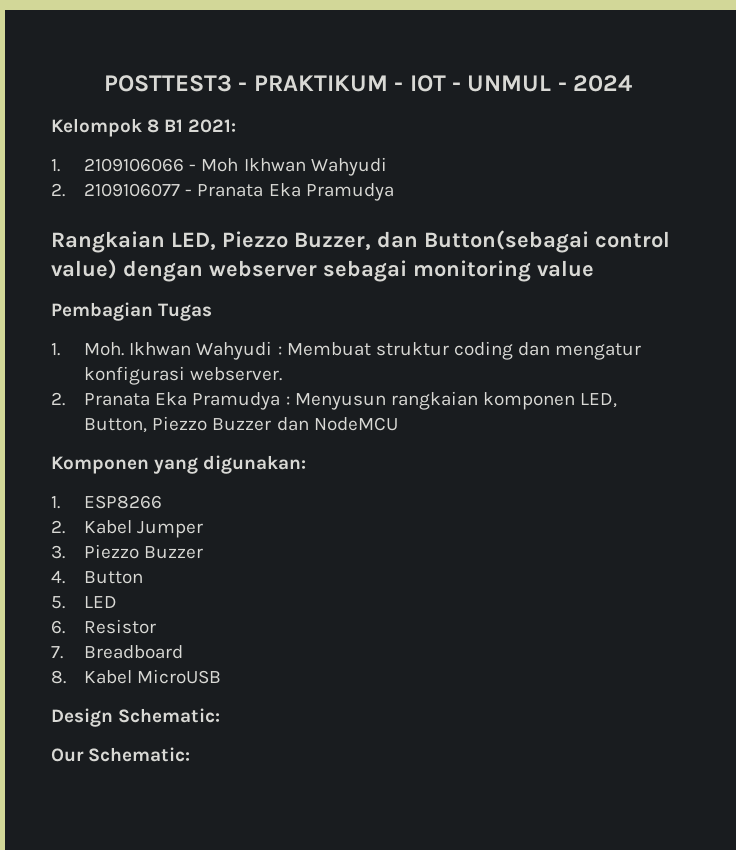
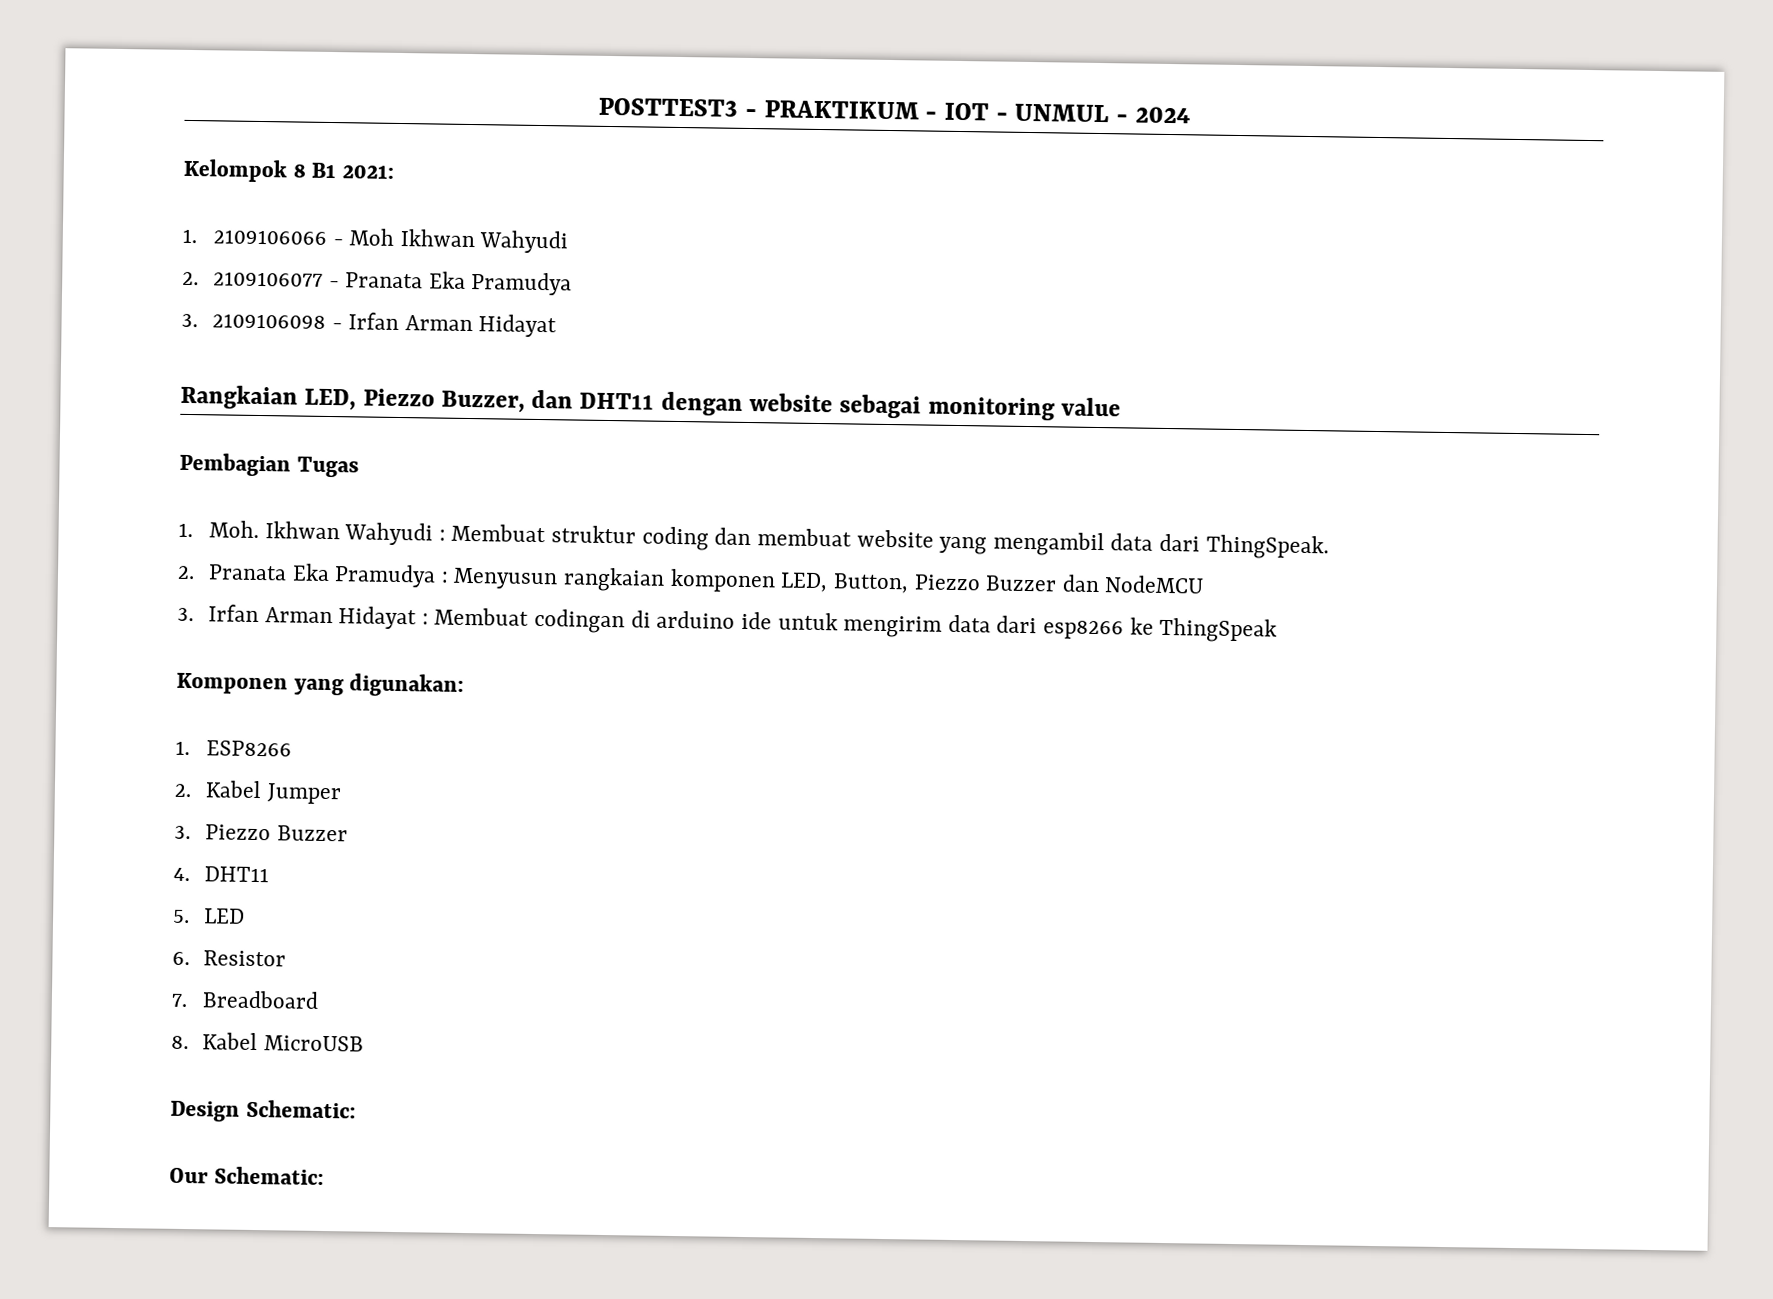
+ 3. 2109106098 - Irfan Arman Hidayat
- Rangkaian LED, Piezzo Buzzer, dan Button(sebagai control value) dengan webserver sebagai monitoring value
+ Rangkaian LED, Piezzo Buzzer, dan DHT11 dengan website sebagai monitoring value
- 1. Moh. Ikhwan Wahyudi : Membuat struktur coding dan mengatur konfigurasi webserver.
+ 1. Moh. Ikhwan Wahyudi : Membuat struktur coding dan membuat website yang mengambil data dari ThingSpeak.
+ 3. Irfan Arman Hidayat : Membuat codingan di arduino ide untuk mengirim data dari esp8266 ke ThingSpeak
- 4. Button
+ 4. DHT11

